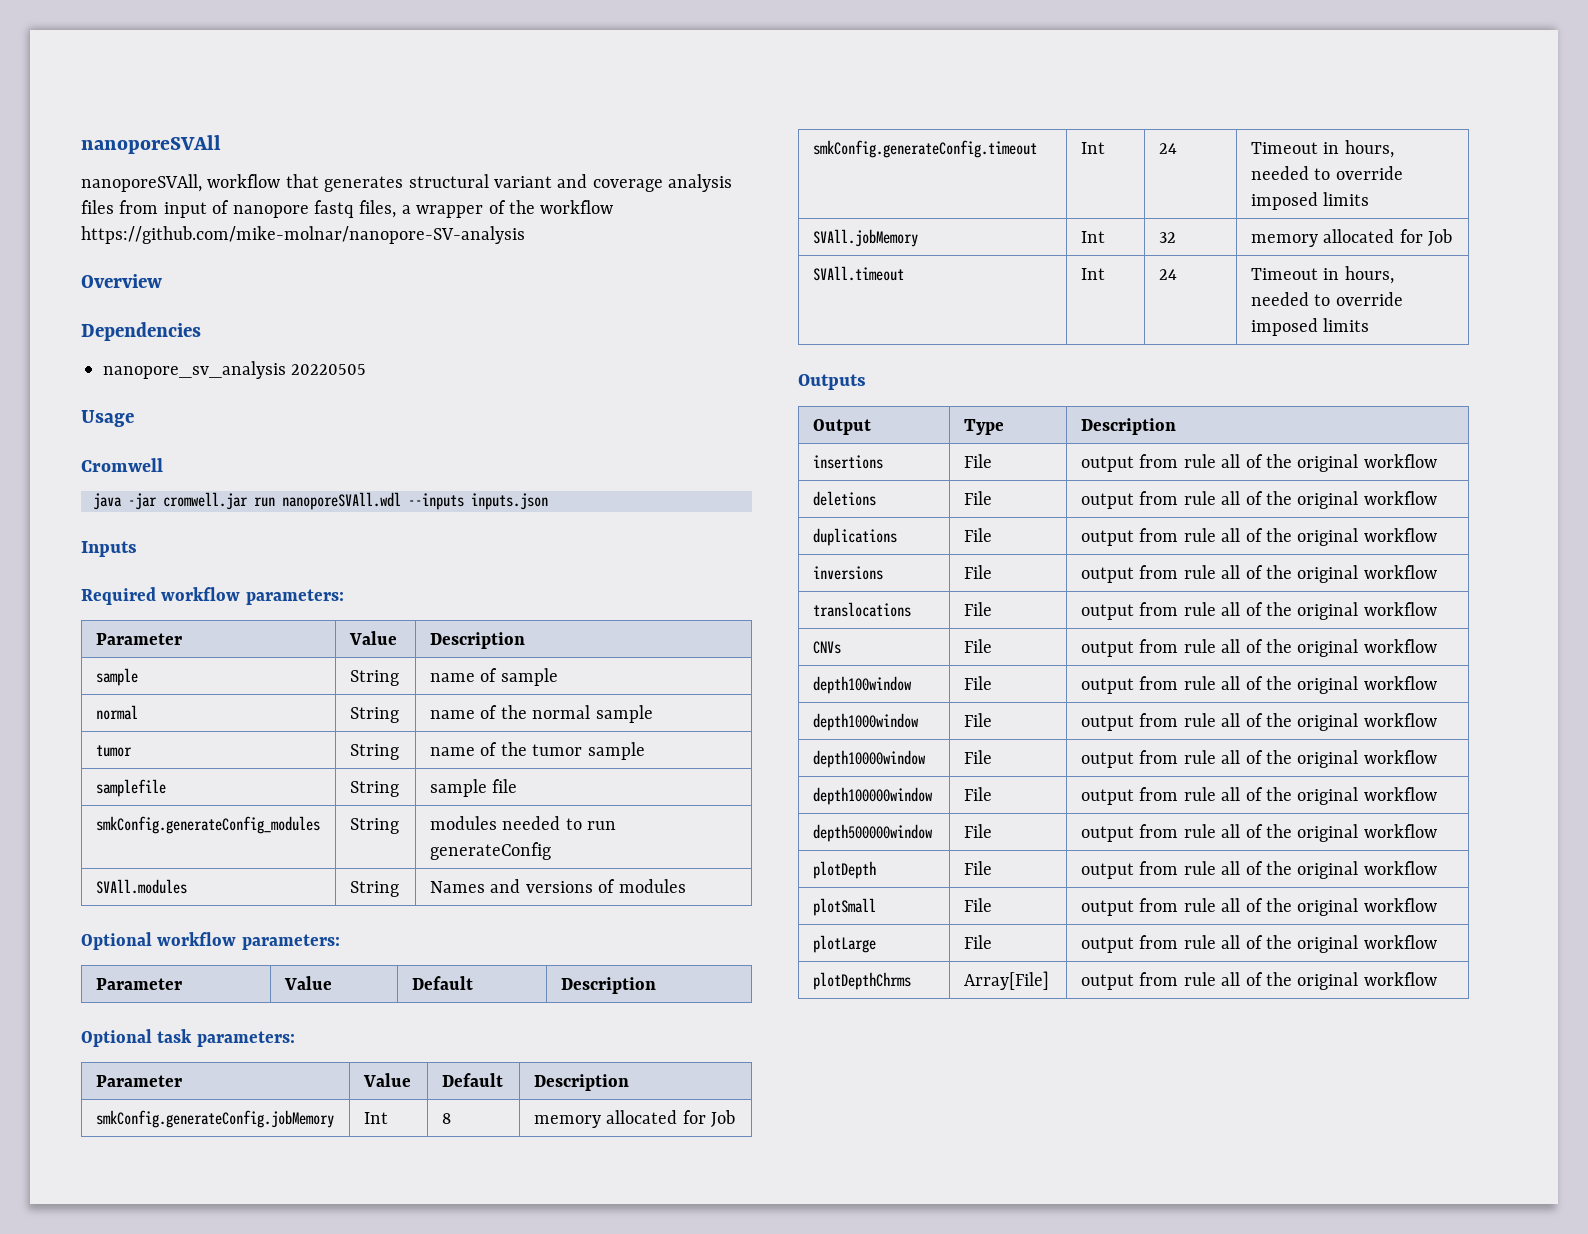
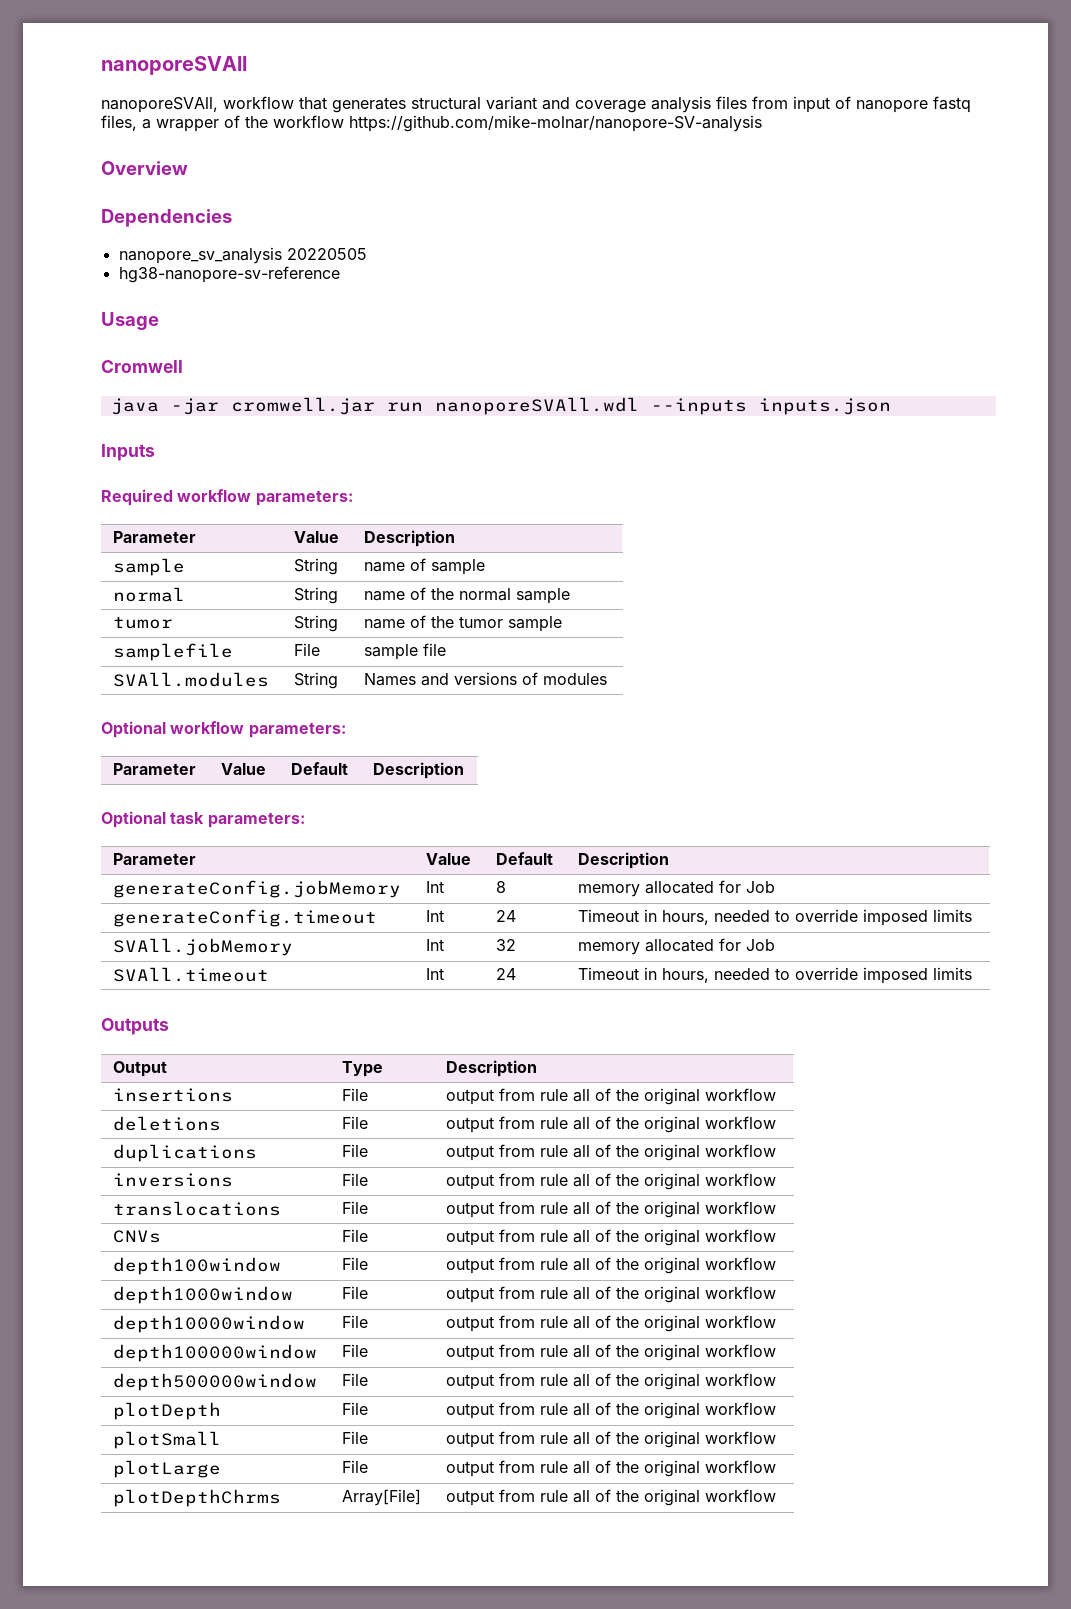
+ hg38-nanopore-sv-reference
- samplefile | String | sample file
+ samplefile | File | sample file
- smkConfig.generateConfig_modules | String | modules needed to run generateConfig
- smkConfig.generateConfig.jobMemory | Int | 8 | memory allocated for Job
+ generateConfig.jobMemory | Int | 8 | memory allocated for Job
- smkConfig.generateConfig.timeout | Int | 24 | Timeout in hours, needed to override imposed limits
+ generateConfig.timeout | Int | 24 | Timeout in hours, needed to override imposed limits

